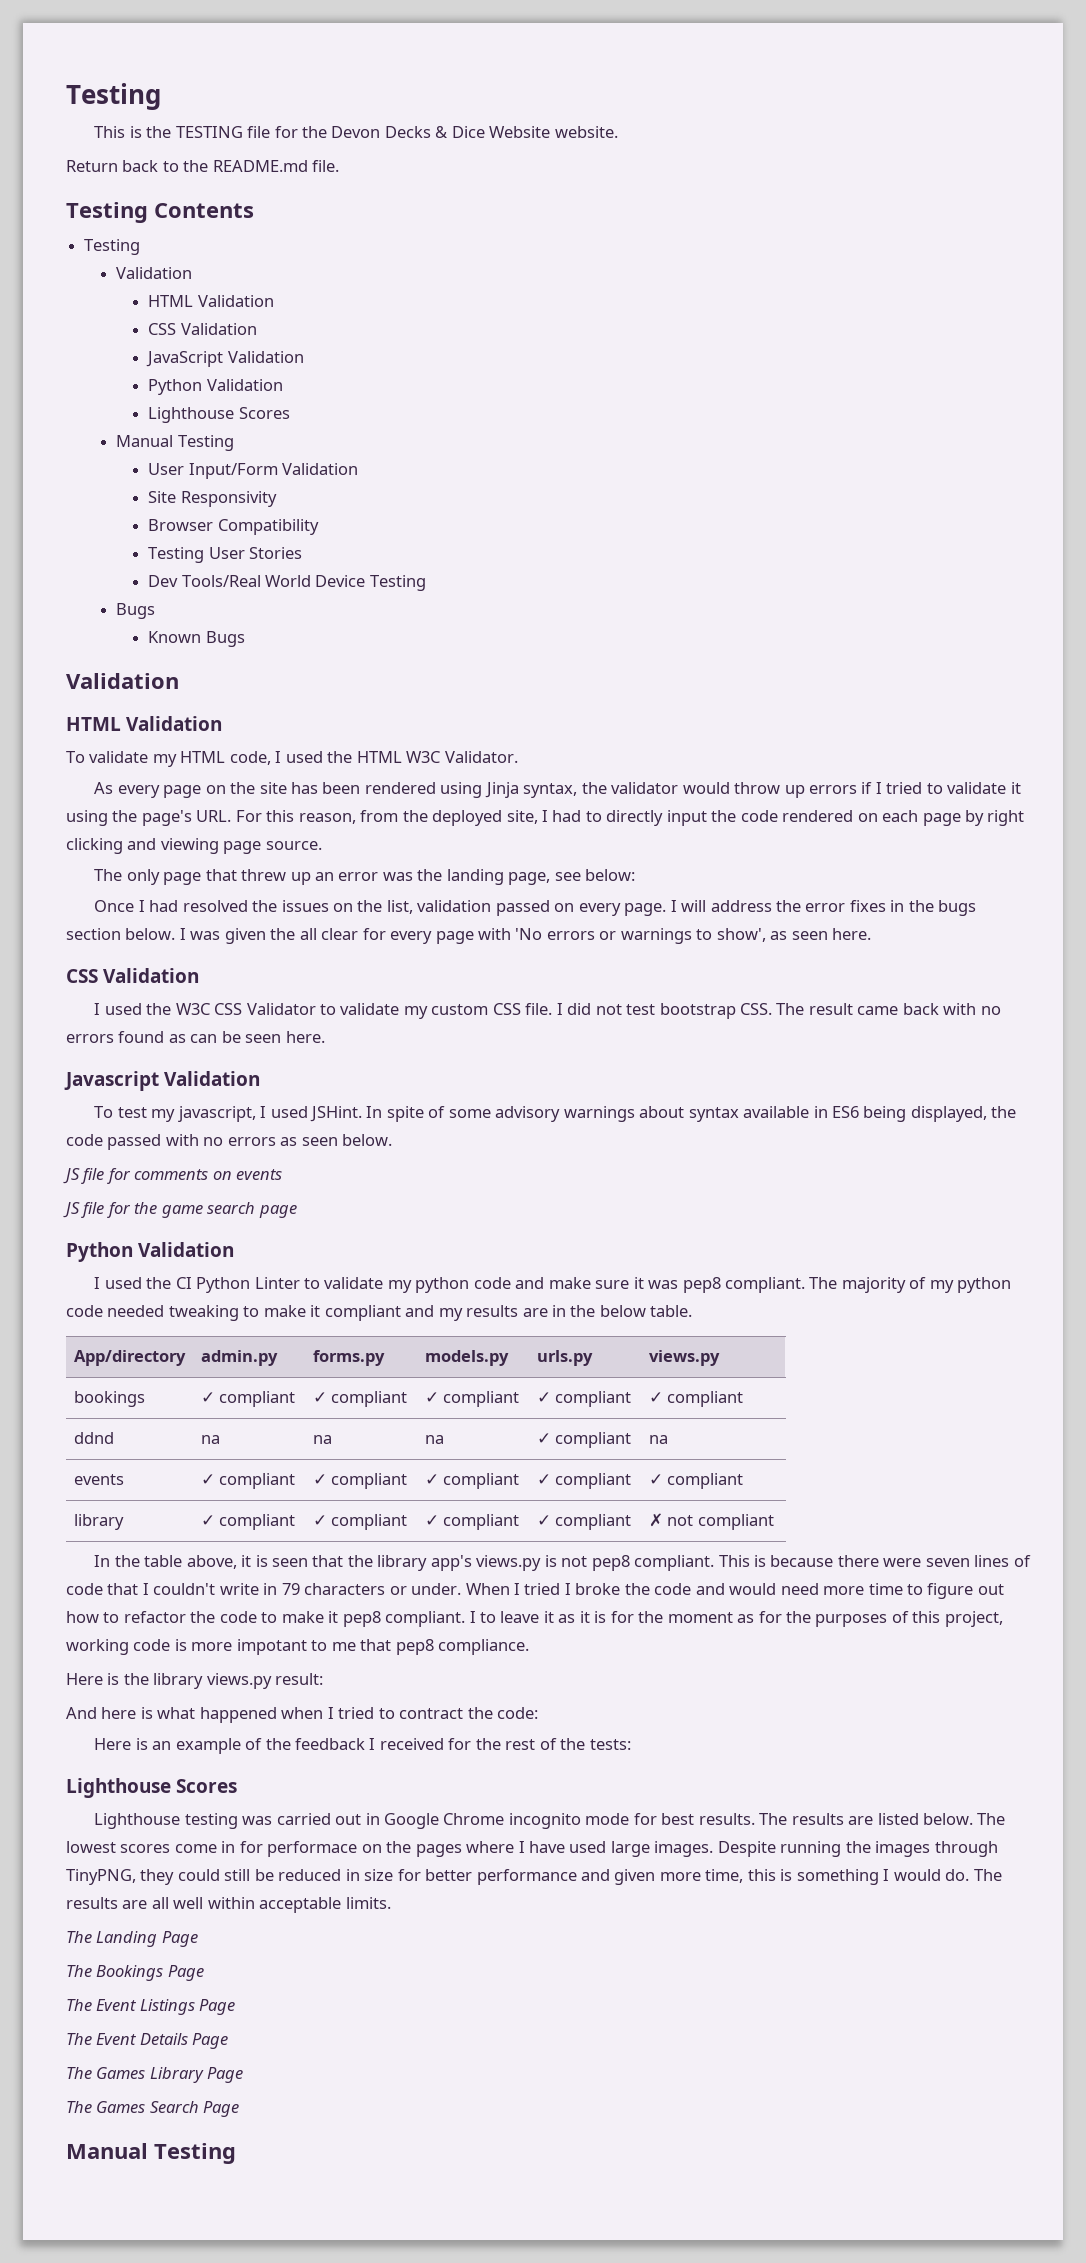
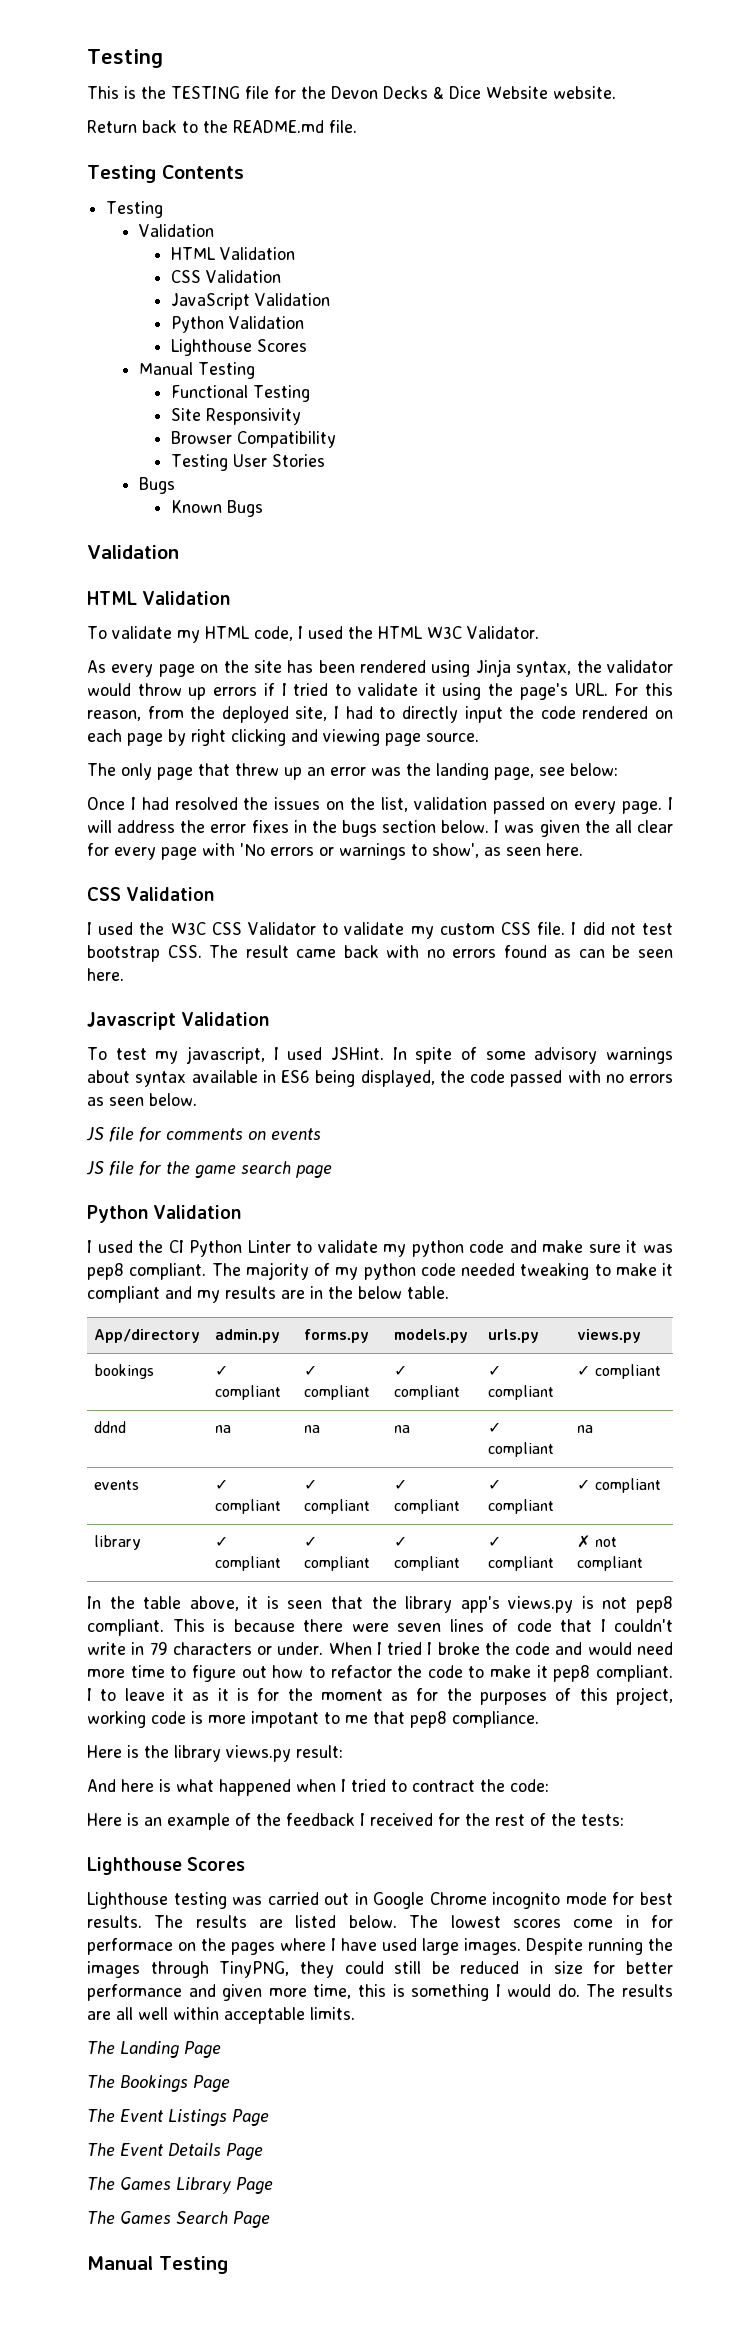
- User Input/Form Validation
+ Functional Testing
- Dev Tools/Real World Device Testing

